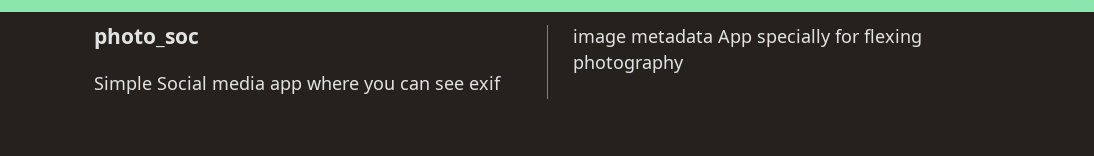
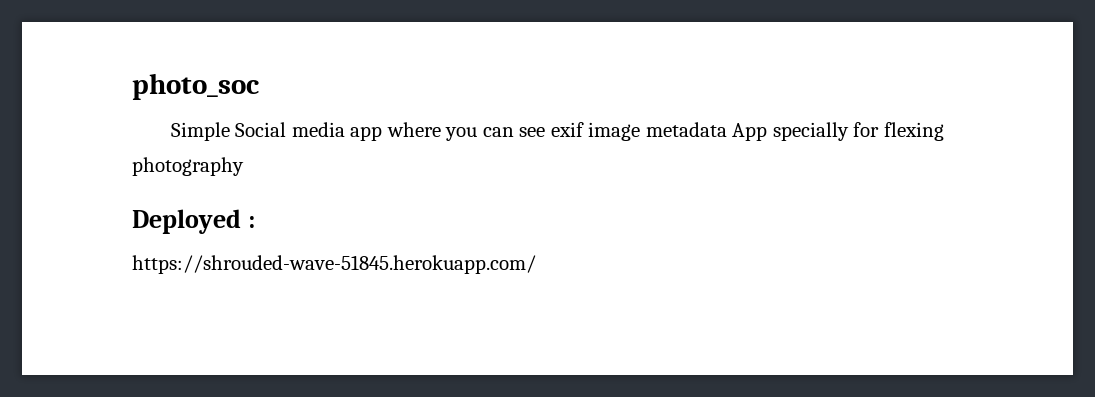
+ Deployed :
+ https://shrouded-wave-51845.herokuapp.com/

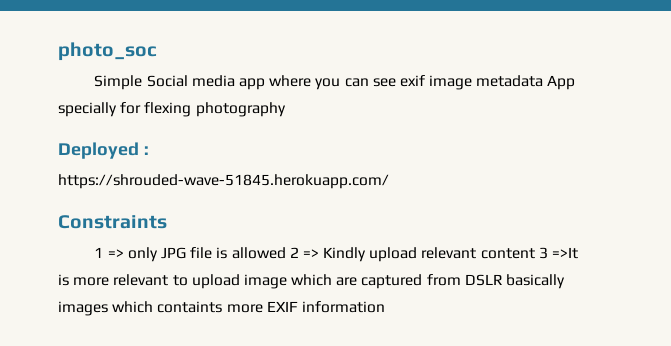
+ Constraints
+ 1 => only JPG file is allowed 2 => Kindly upload relevant content 3 =>It is more relevant to upload image which are captured from DSLR basically images which containts more EXIF information

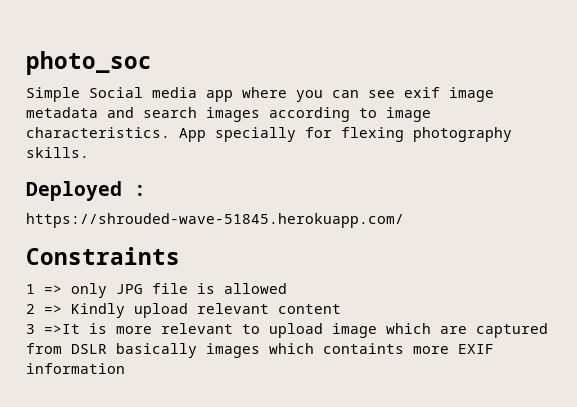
- Simple Social media app where you can see exif image metadata App specially for flexing photography
+ Simple Social media app where you can see exif image metadata and search images according to image characteristics. App specially for flexing photography skills.
- 1 => only JPG file is allowed 2 => Kindly upload relevant content 3 =>It is more relevant to upload image which are captured from DSLR basically images which containts more EXIF information
+ 1 => only JPG file is allowed
+ 2 => Kindly upload relevant content
+ 3 =>It is more relevant to upload image which are captured from DSLR basically images which containts more EXIF information

